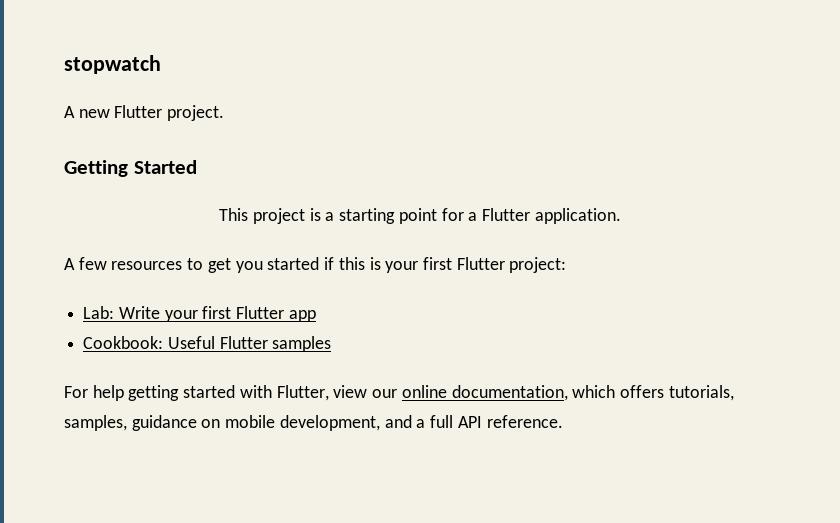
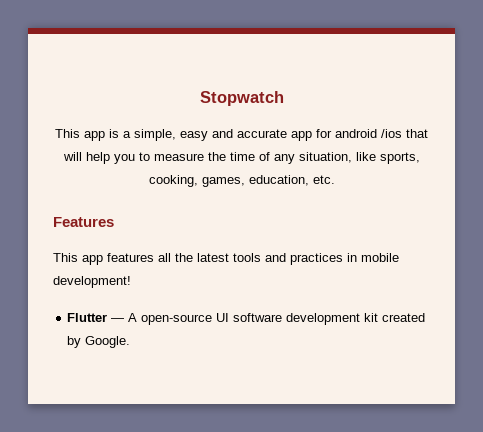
- stopwatch
- A new Flutter project.
- Getting Started
- This project is a starting point for a Flutter application.
- A few resources to get you started if this is your first Flutter project:
- Lab: Write your first Flutter app
- Cookbook: Useful Flutter samples
- For help getting started with Flutter, view our online documentation, which offers tutorials, samples, guidance on mobile development, and a full API reference.
+ Stopwatch
+ This app is a simple, easy and accurate app for android /ios that will help you to measure the time of any situation, like sports, cooking, games, education, etc.
+ Features
+ This app features all the latest tools and practices in mobile development!
+ Flutter — A open-source UI software development kit created by Google.

